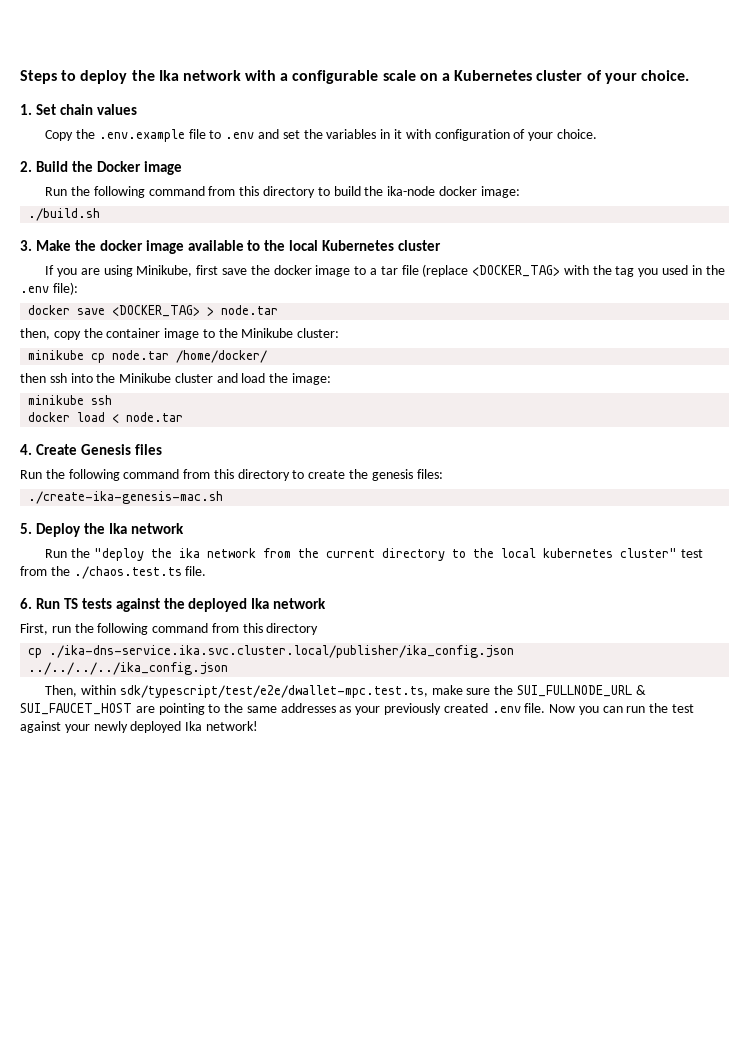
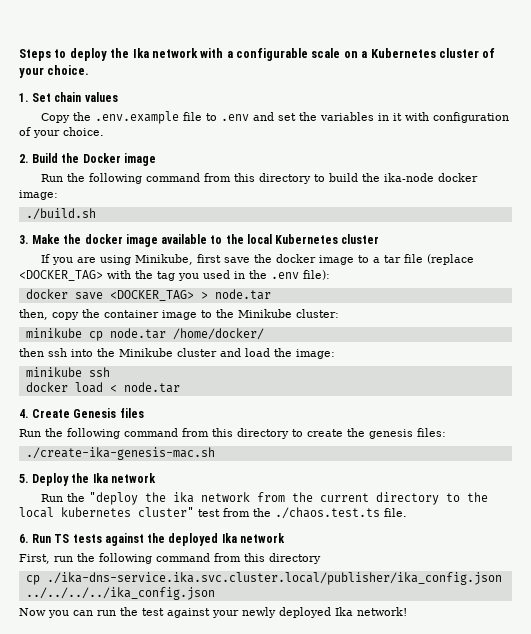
- Then, within sdk/typescript/test/e2e/dwallet-mpc.test.ts, make sure the SUI_FULLNODE_URL & SUI_FAUCET_HOST are pointing to the same addresses as your previously created .env file.

